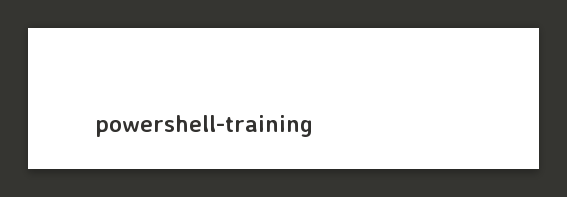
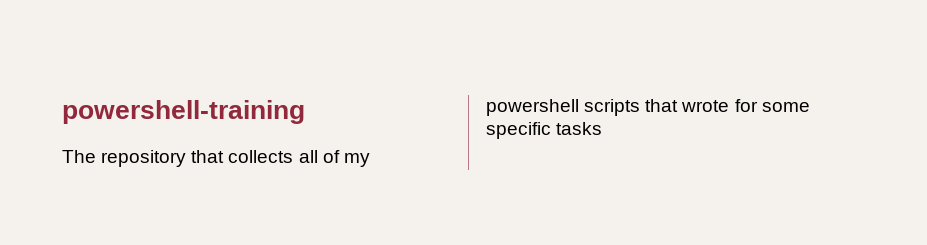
+ The repository that collects all of my powershell scripts that wrote for some specific tasks

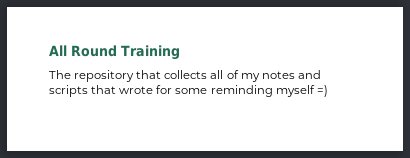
- powershell-training
+ All Round Training
- The repository that collects all of my powershell scripts that wrote for some specific tasks
+ The repository that collects all of my notes and scripts that wrote for some reminding myself =)

